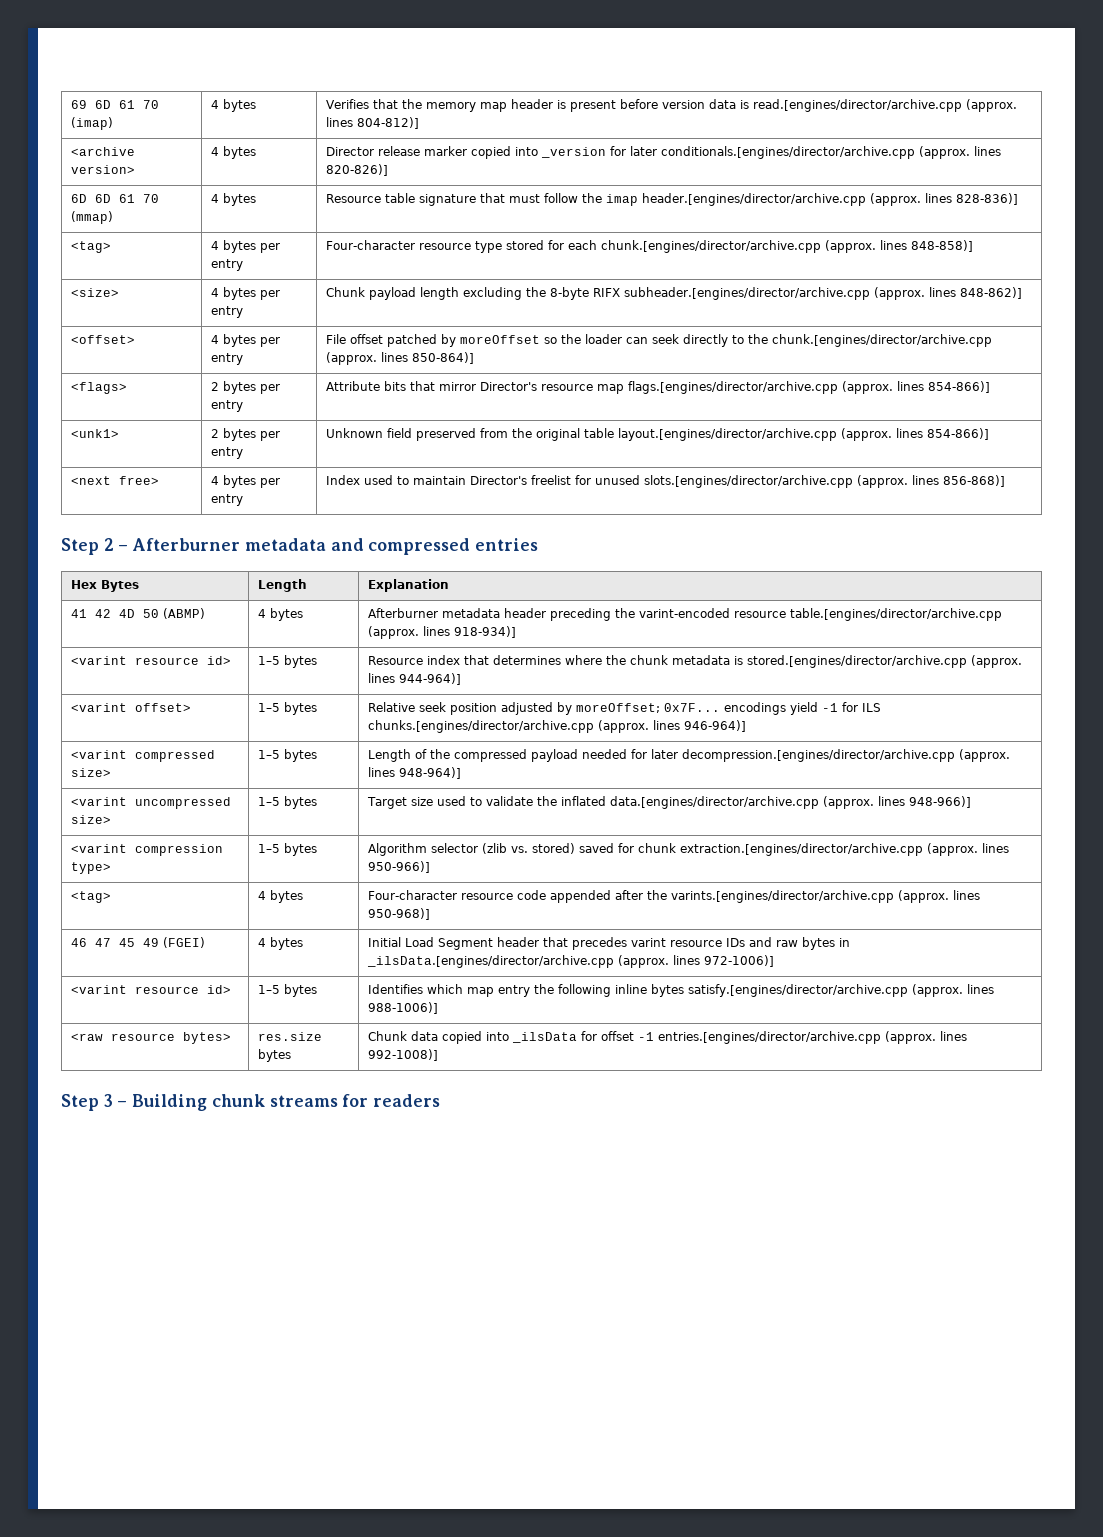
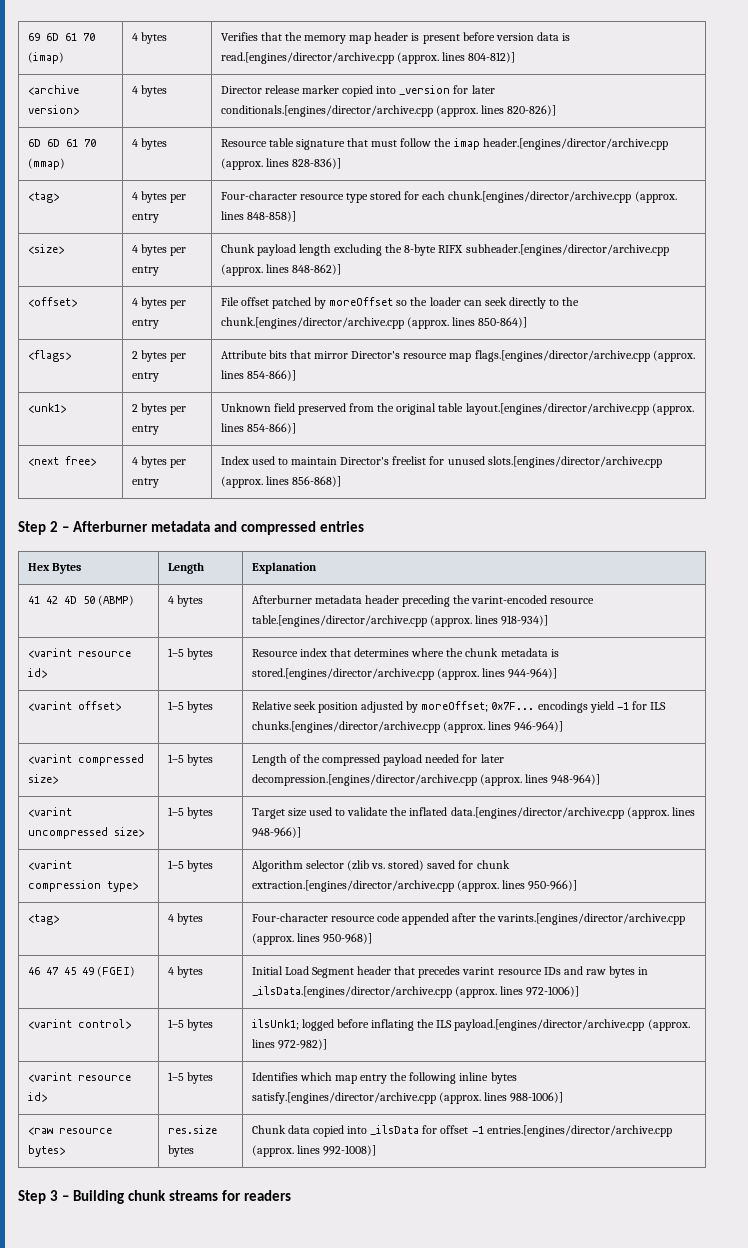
+ <varint control> | 1–5 bytes | ilsUnk1; logged before inflating the ILS payload.[engines/director/archive.cpp (approx. lines 972-982)]

